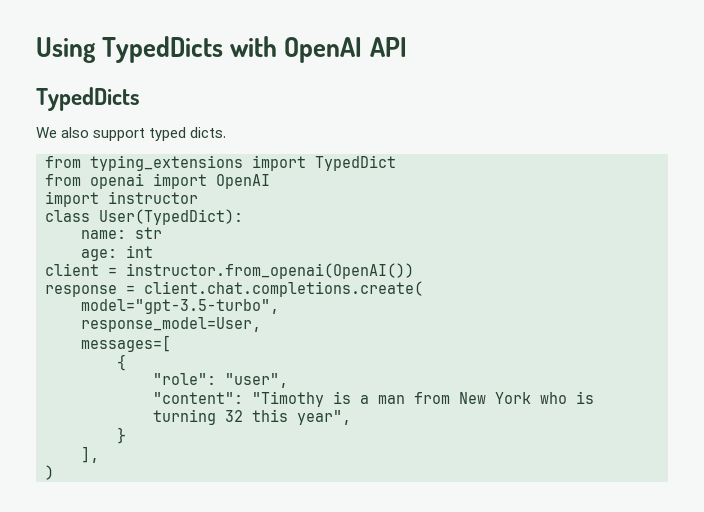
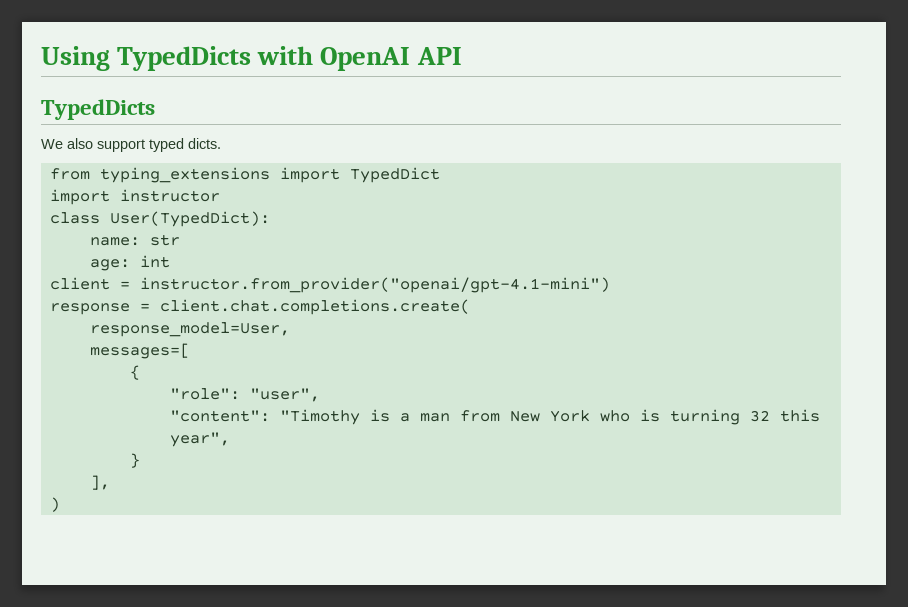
- from openai import OpenAI
- client = instructor.from_openai(OpenAI())
+ client = instructor.from_provider("openai/gpt-4.1-mini")
- model="gpt-3.5-turbo",

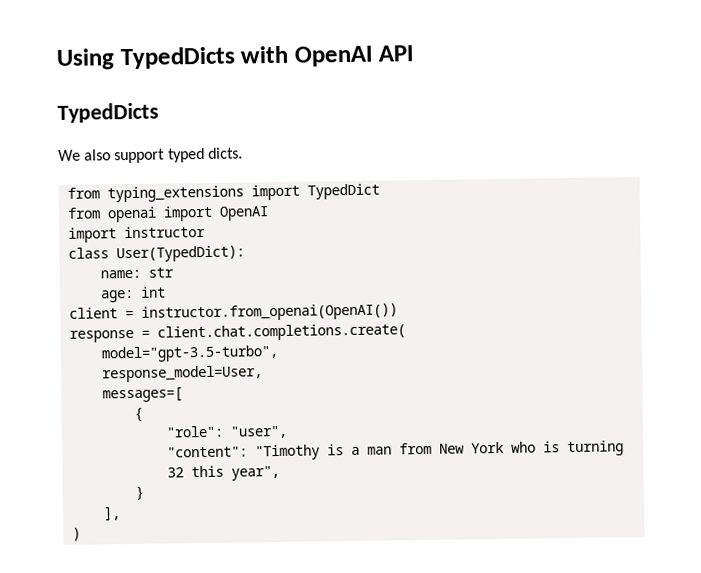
+ from openai import OpenAI
- client = instructor.from_provider("openai/gpt-4.1-mini")
+ client = instructor.from_openai(OpenAI())
+ model="gpt-3.5-turbo",

